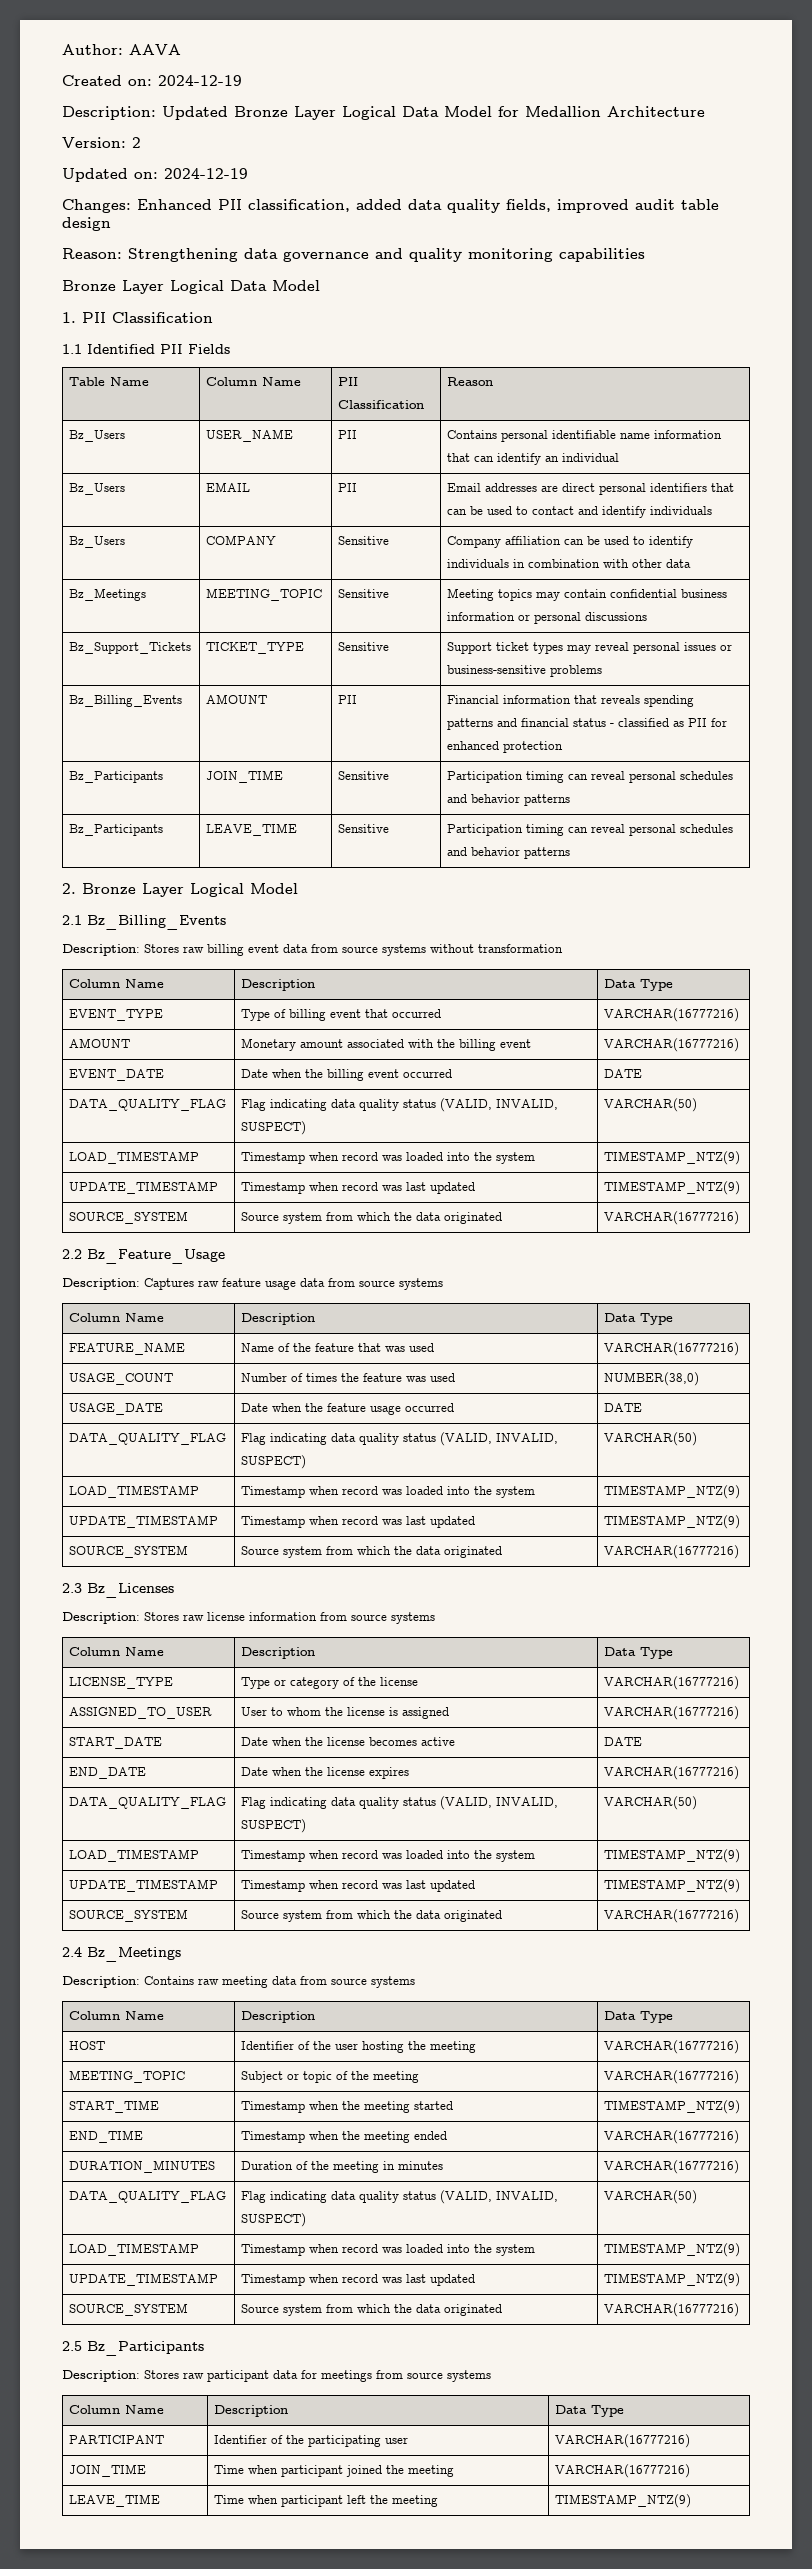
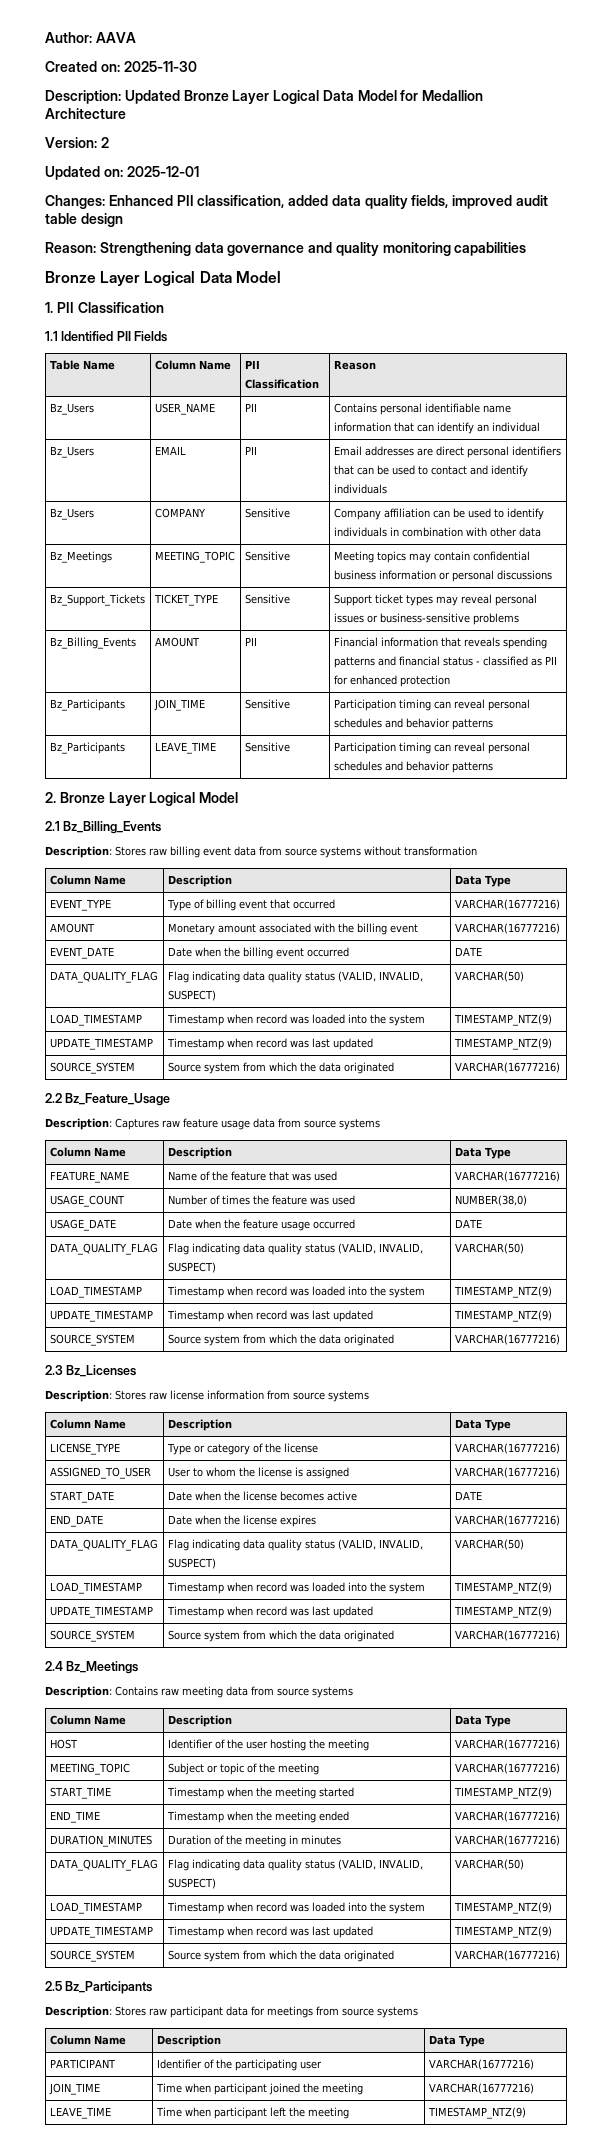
- Created on: 2024-12-19
+ Created on: 2025-11-30
- Updated on: 2024-12-19
+ Updated on: 2025-12-01

